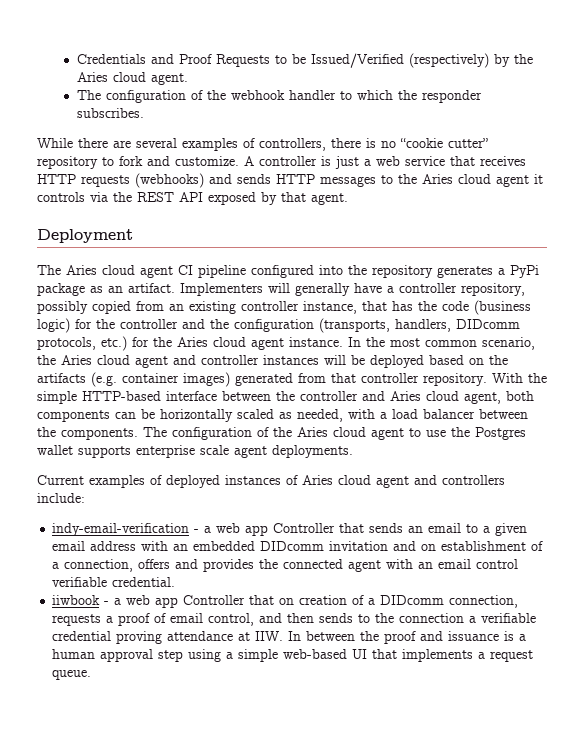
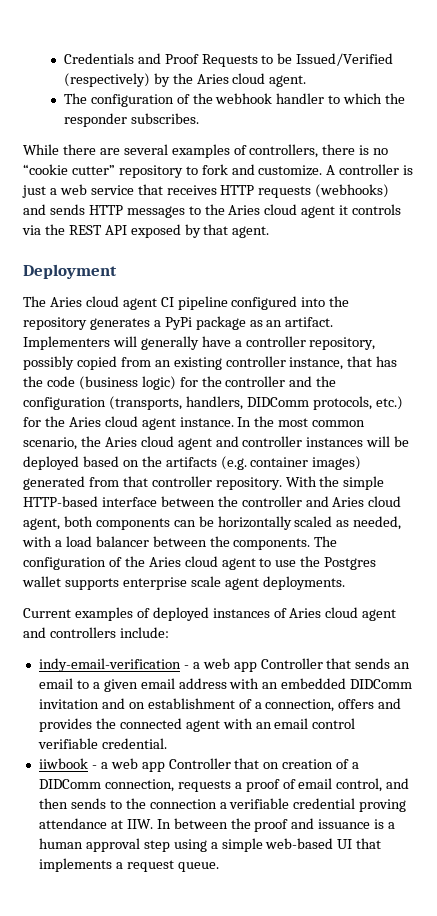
- Implementers will generally have a controller repository, possibly copied from an existing controller instance, that has the code (business logic) for the controller and the configuration (transports, handlers, DIDcomm protocols, etc.) for the Aries cloud agent instance.
+ Implementers will generally have a controller repository, possibly copied from an existing controller instance, that has the code (business logic) for the controller and the configuration (transports, handlers, DIDComm protocols, etc.) for the Aries cloud agent instance.
- indy-email-verification - a web app Controller that sends an email to a given email address with an embedded DIDcomm invitation and on establishment of a connection, offers and provides the connected agent with an email control verifiable credential.
+ indy-email-verification - a web app Controller that sends an email to a given email address with an embedded DIDComm invitation and on establishment of a connection, offers and provides the connected agent with an email control verifiable credential.
- iiwbook - a web app Controller that on creation of a DIDcomm connection, requests a proof of email control, and then sends to the connection a verifiable credential proving attendance at IIW. In between the proof and issuance is a human approval step using a simple web-based UI that implements a request queue.
+ iiwbook - a web app Controller that on creation of a DIDComm connection, requests a proof of email control, and then sends to the connection a verifiable credential proving attendance at IIW. In between the proof and issuance is a human approval step using a simple web-based UI that implements a request queue.

